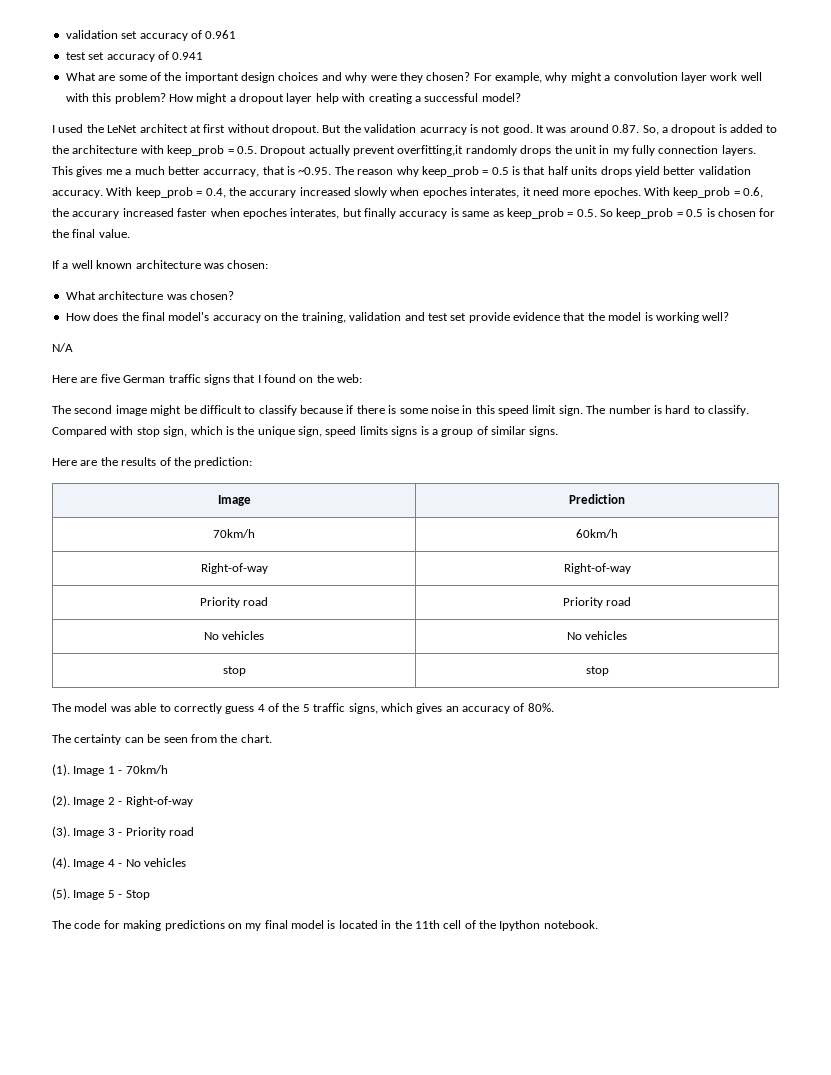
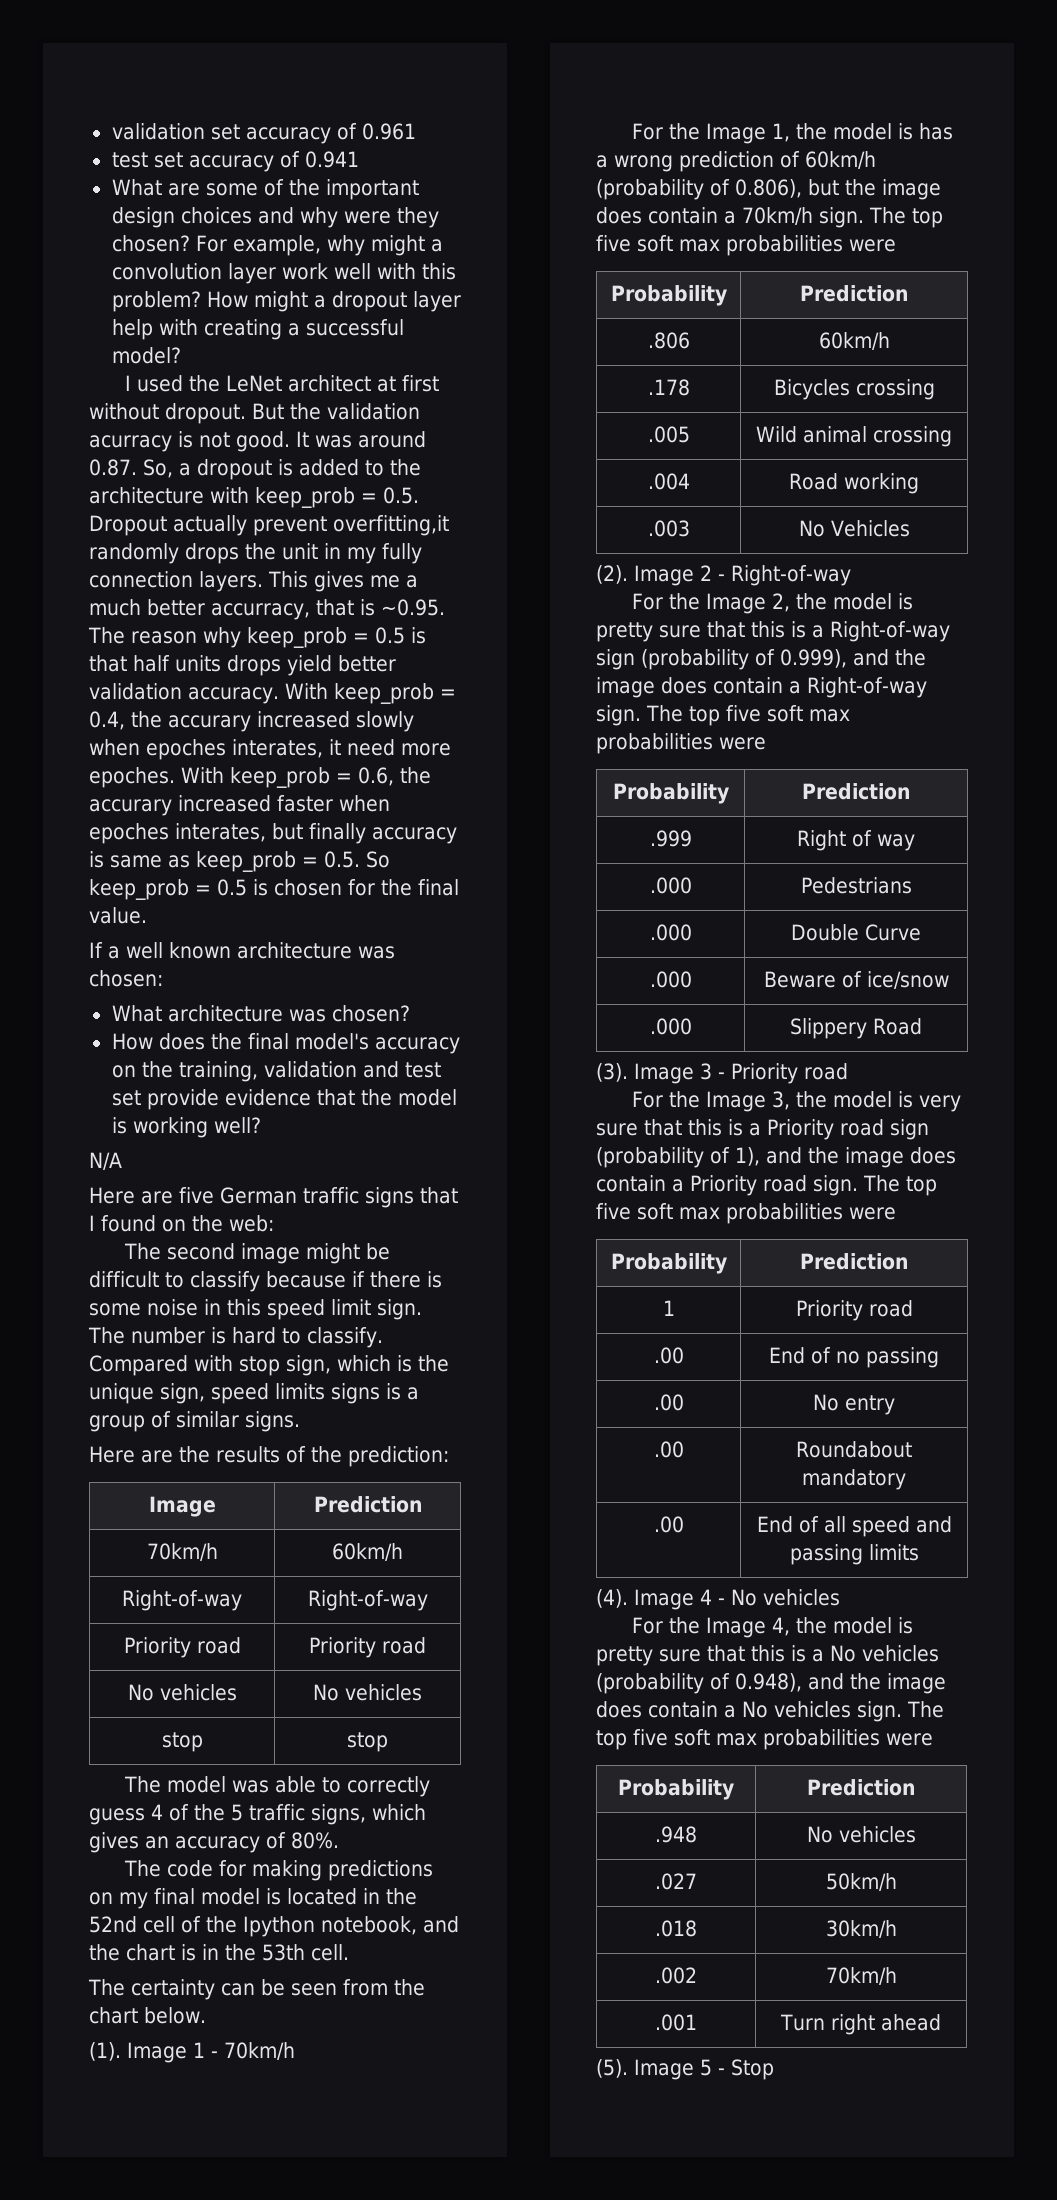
- The certainty can be seen from the chart.
- (1). Image 1 - 70km/h
- (2). Image 2 - Right-of-way
- (3). Image 3 - Priority road
- (4). Image 4 - No vehicles
- (5). Image 5 - Stop
- The code for making predictions on my final model is located in the 11th cell of the Ipython notebook.
+ The code for making predictions on my final model is located in the 52nd cell of the Ipython notebook, and the chart is in the 53th cell.
+ The certainty can be seen from the chart below.
+ (1). Image 1 - 70km/h
+ For the Image 1, the model is has a wrong prediction of 60km/h (probability of 0.806), but the image does contain a 70km/h sign. The top five soft max probabilities were
+ Probability | Prediction
+ .806 | 60km/h
+ .178 | Bicycles crossing
+ .005 | Wild animal crossing
+ .004 | Road working
+ .003 | No Vehicles
+ (2). Image 2 - Right-of-way
+ For the Image 2, the model is pretty sure that this is a Right-of-way sign (probability of 0.999), and the image does contain a Right-of-way sign. The top five soft max probabilities were
+ Probability | Prediction
+ .999 | Right of way
+ .000 | Pedestrians
+ .000 | Double Curve
+ .000 | Beware of ice/snow
+ .000 | Slippery Road
+ (3). Image 3 - Priority road
+ For the Image 3, the model is very sure that this is a Priority road sign (probability of 1), and the image does contain a Priority road sign. The top five soft max probabilities were
+ Probability | Prediction
+ 1 | Priority road
+ .00 | End of no passing
+ .00 | No entry
+ .00 | Roundabout mandatory
+ .00 | End of all speed and passing limits
+ (4). Image 4 - No vehicles
+ For the Image 4, the model is pretty sure that this is a No vehicles (probability of 0.948), and the image does contain a No vehicles sign. The top five soft max probabilities were
+ Probability | Prediction
+ .948 | No vehicles
+ .027 | 50km/h
+ .018 | 30km/h
+ .002 | 70km/h
+ .001 | Turn right ahead
+ (5). Image 5 - Stop

